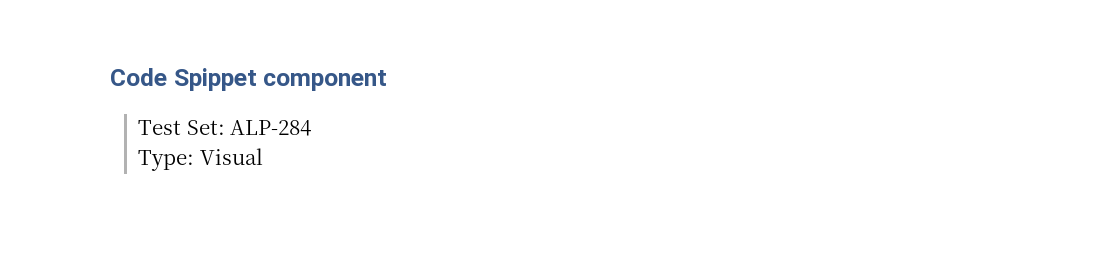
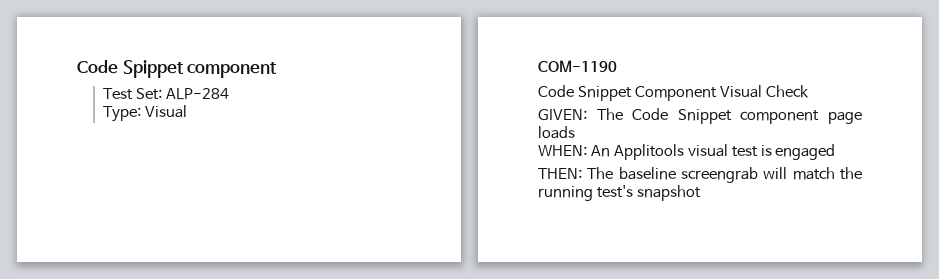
+ COM-1190
+ Code Snippet Component Visual Check
+ GIVEN: The Code Snippet component page loads
+ WHEN: An Applitools visual test is engaged
+ THEN: The baseline screengrab will match the running test's snapshot

